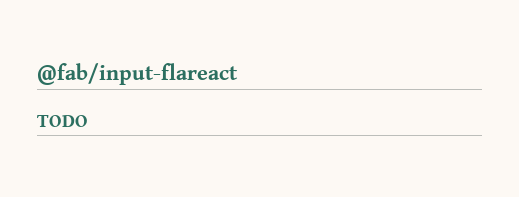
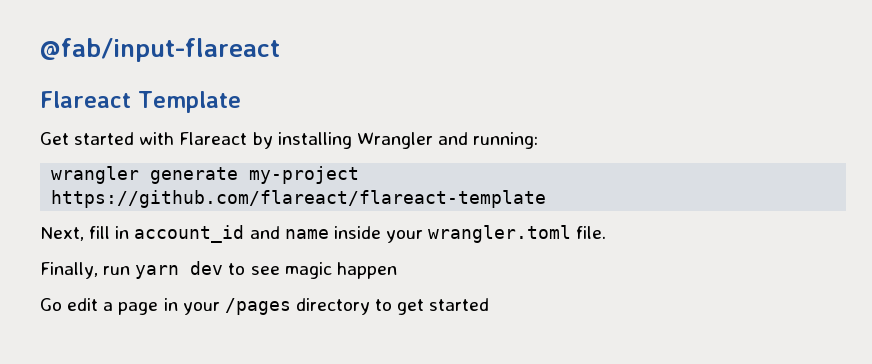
- TODO
+ Flareact Template
+ Get started with Flareact by installing Wrangler and running:
+ wrangler generate my-project https://github.com/flareact/flareact-template
+ Next, fill in account_id and name inside your wrangler.toml file.
+ Finally, run yarn dev to see magic happen
+ Go edit a page in your /pages directory to get started

